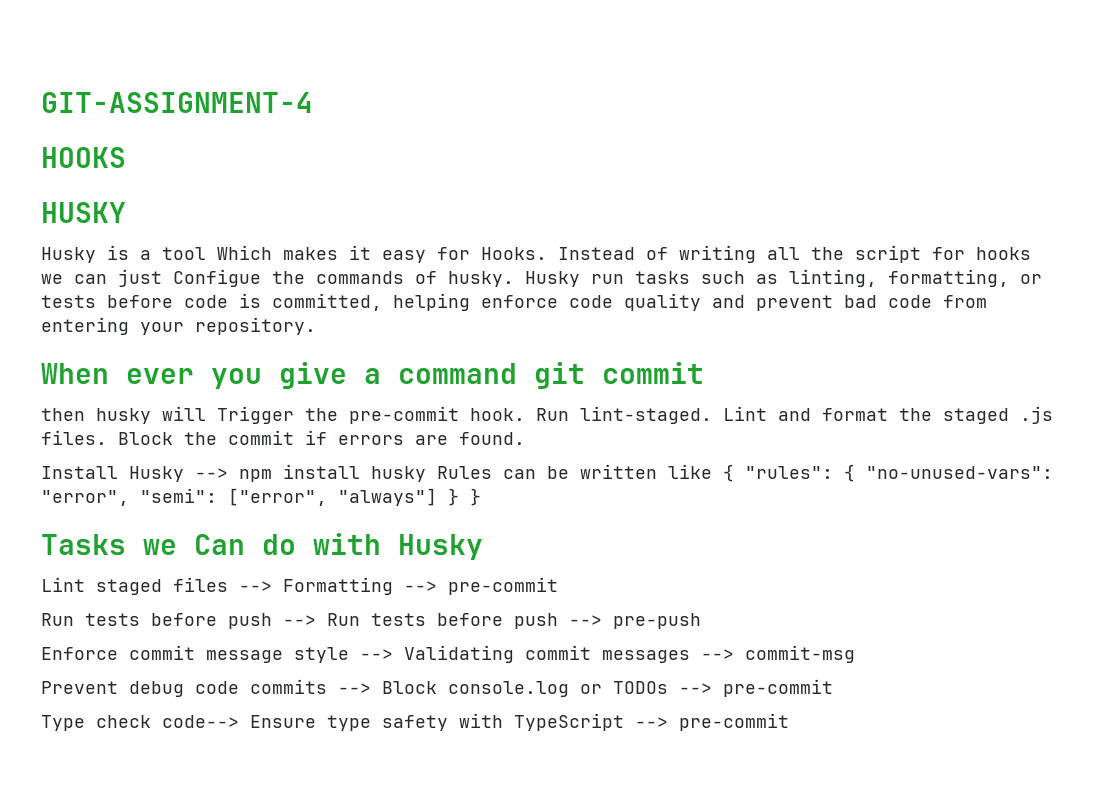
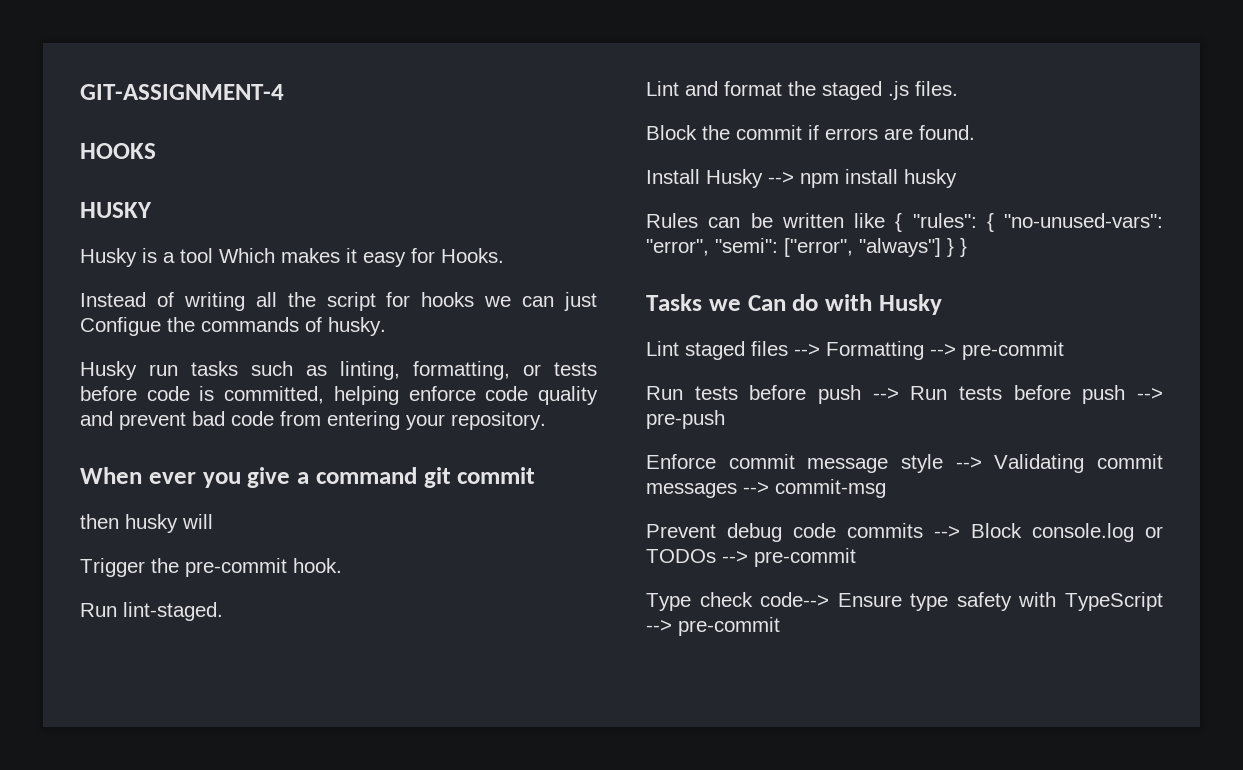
- Husky is a tool Which makes it easy for Hooks. Instead of writing all the script for hooks we can just Configue the commands of husky. Husky run tasks such as linting, formatting, or tests before code is committed, helping enforce code quality and prevent bad code from entering your repository.
+ Husky is a tool Which makes it easy for Hooks.
+ Instead of writing all the script for hooks we can just Configue the commands of husky.
+ Husky run tasks such as linting, formatting, or tests before code is committed, helping enforce code quality and prevent bad code from entering your repository.
- then husky will Trigger the pre-commit hook. Run lint-staged. Lint and format the staged .js files. Block the commit if errors are found.
+ then husky will
+ Trigger the pre-commit hook.
+ Run lint-staged.
+ Lint and format the staged .js files.
+ Block the commit if errors are found.
- Install Husky --> npm install husky Rules can be written like { "rules": { "no-unused-vars": "error", "semi": ["error", "always"] } }
+ Install Husky --> npm install husky
+ Rules can be written like { "rules": { "no-unused-vars": "error", "semi": ["error", "always"] } }

